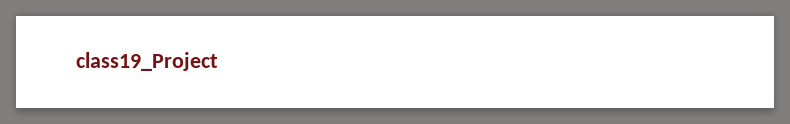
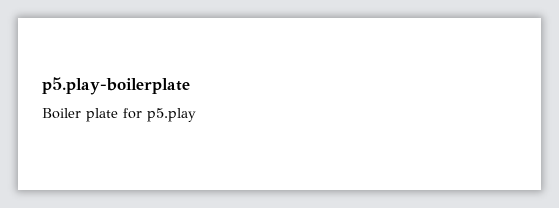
- class19_Project
+ p5.play-boilerplate
+ Boiler plate for p5.play

